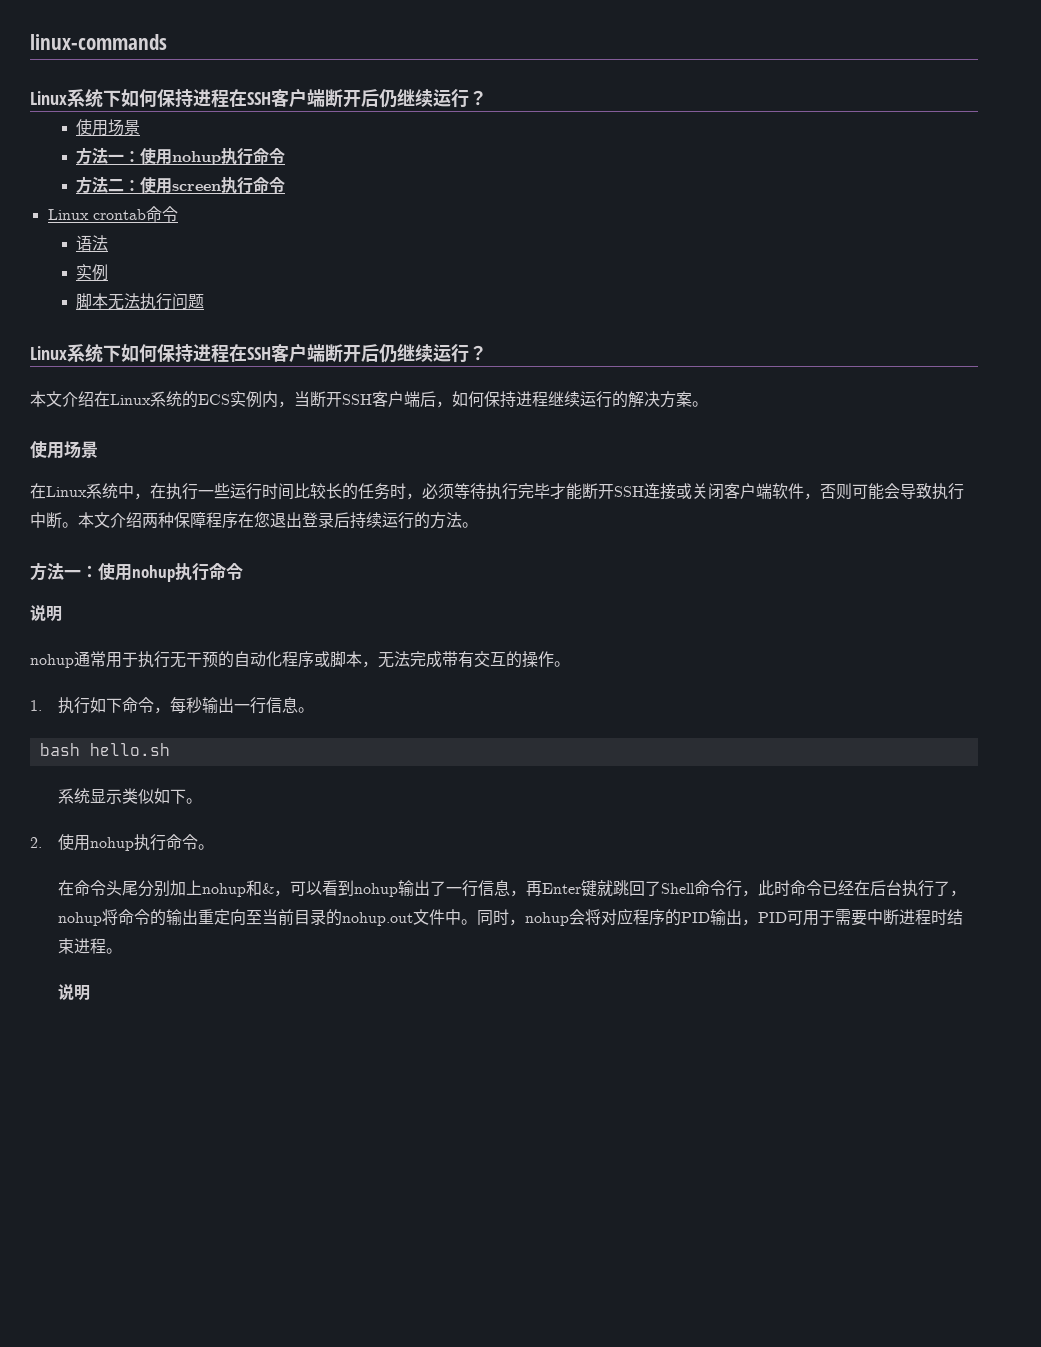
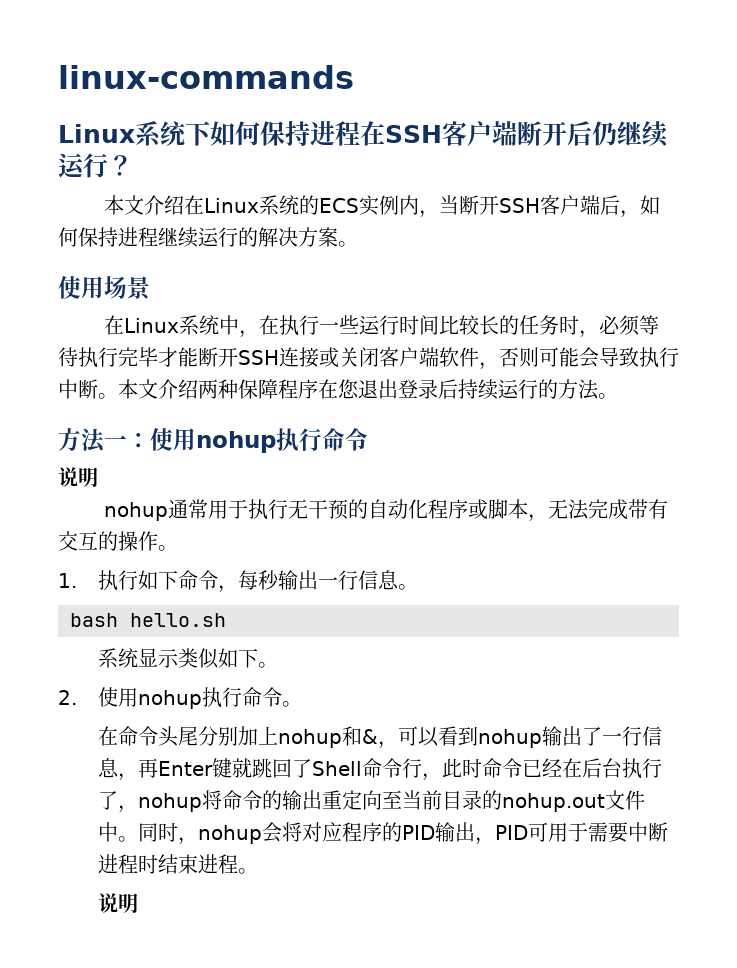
  linux-commands
- Linux系统下如何保持进程在SSH客户端断开后仍继续运行？
- 使用场景
- 方法一：使用nohup执行命令
- 方法二：使用screen执行命令
- Linux crontab命令
- 语法
- 实例
- 脚本无法执行问题

